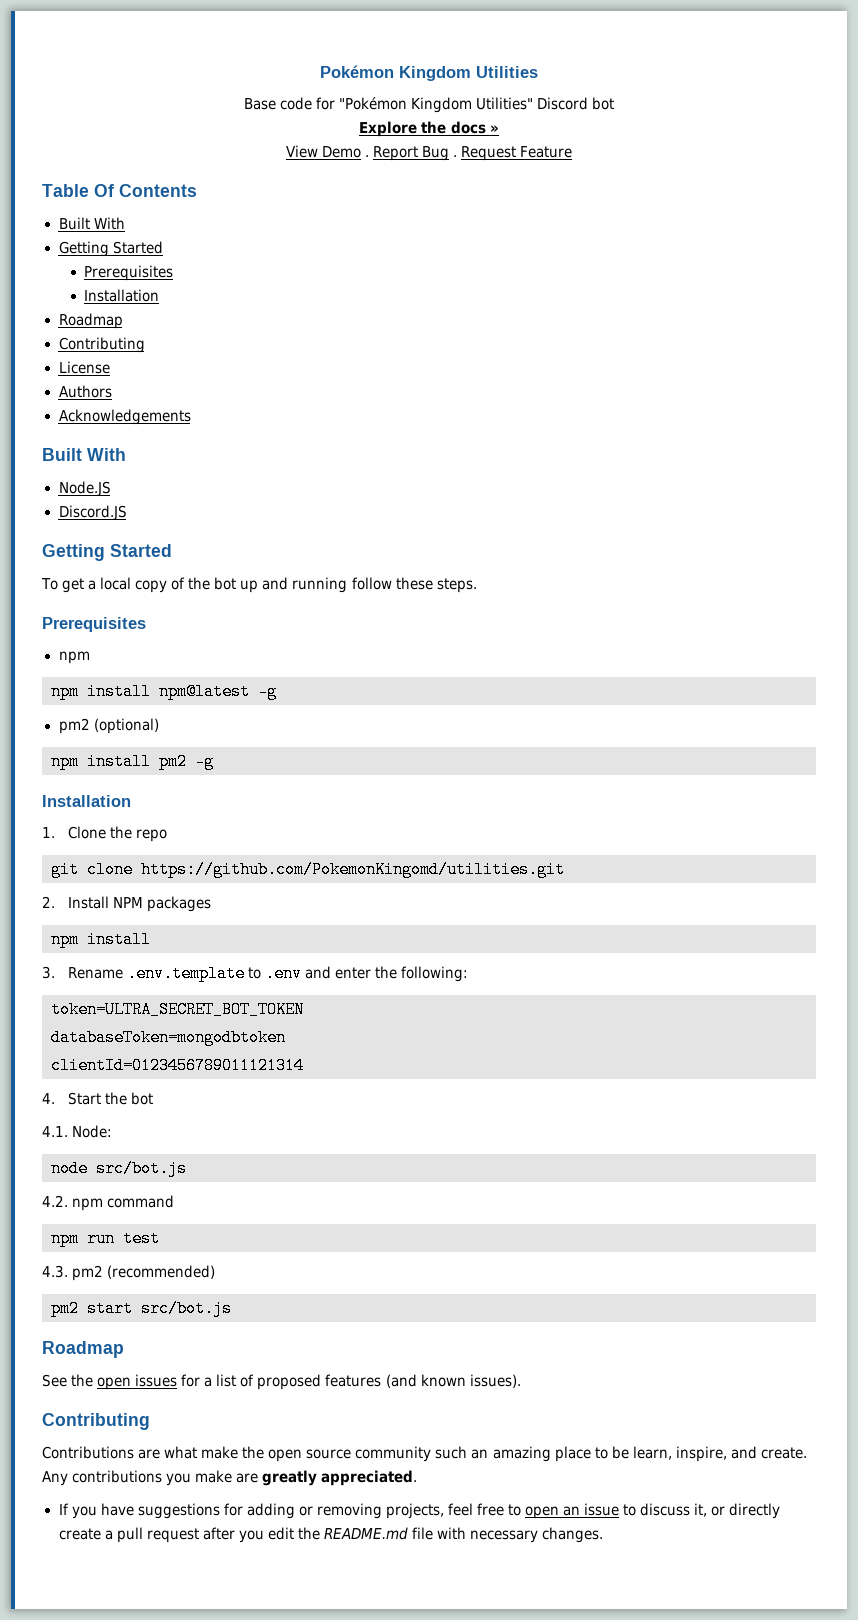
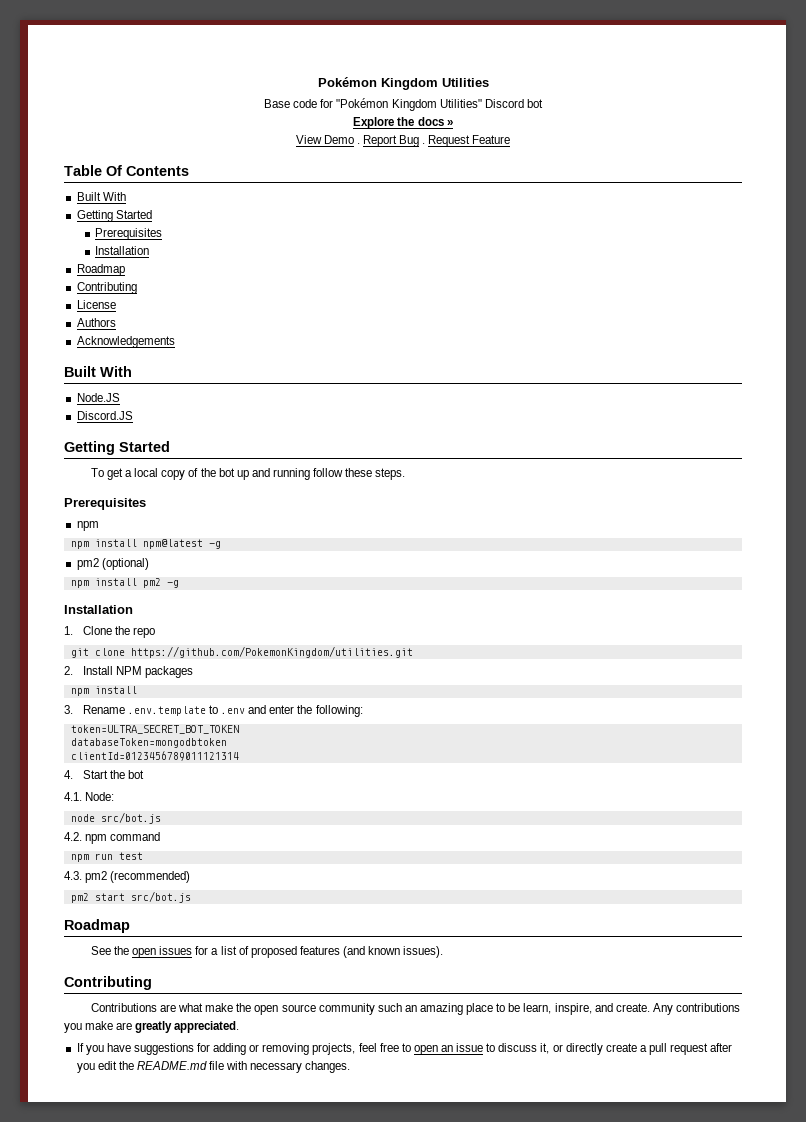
- git clone https://github.com/PokemonKingomd/utilities.git
+ git clone https://github.com/PokemonKingdom/utilities.git

